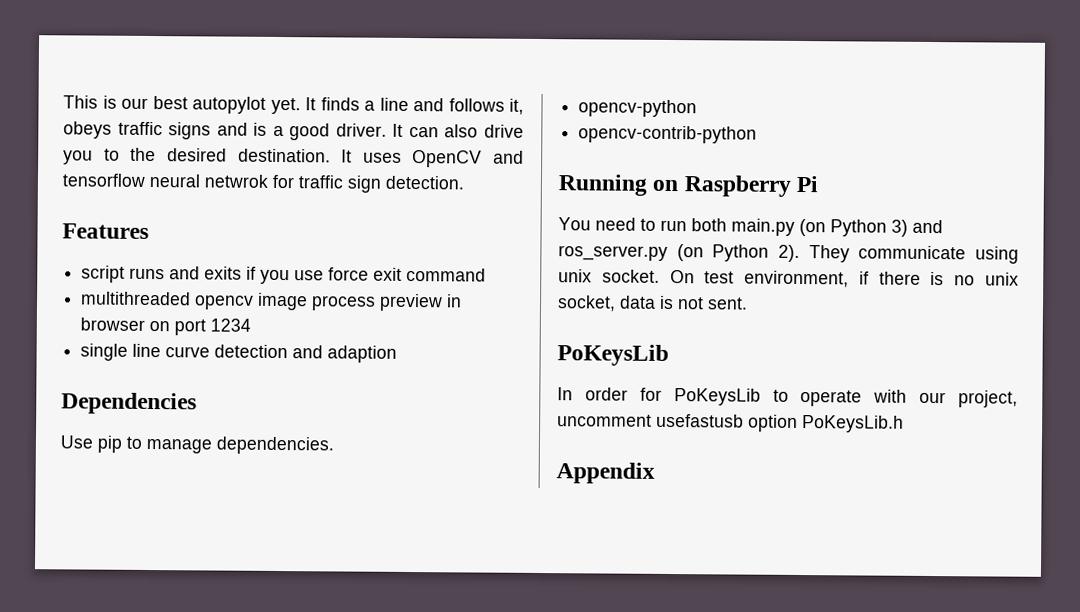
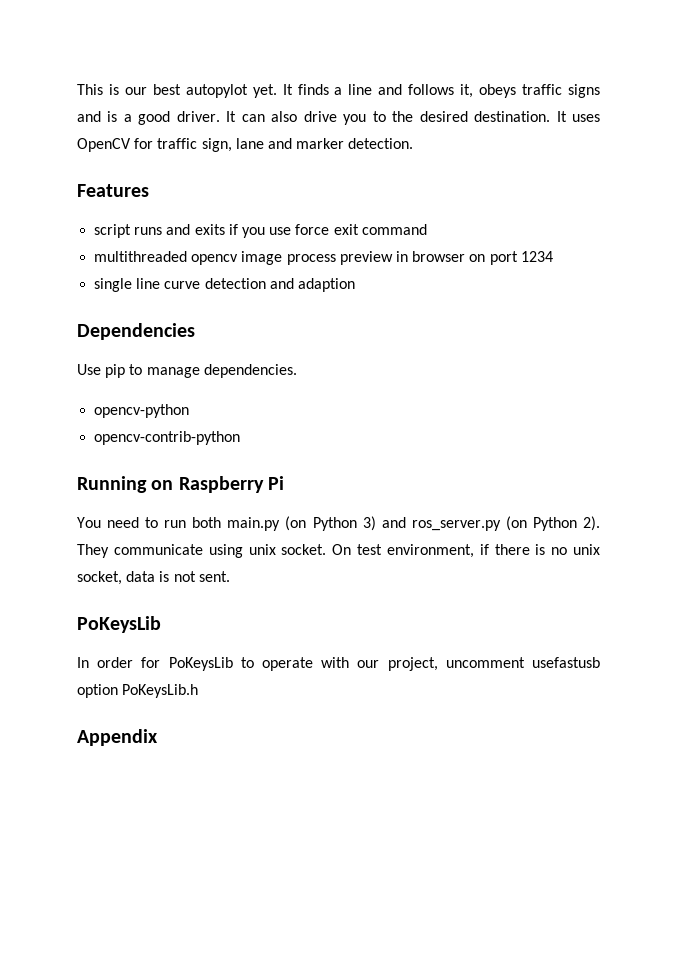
- It uses OpenCV and tensorflow neural netwrok for traffic sign detection.
+ It uses OpenCV for traffic sign, lane and marker detection.

